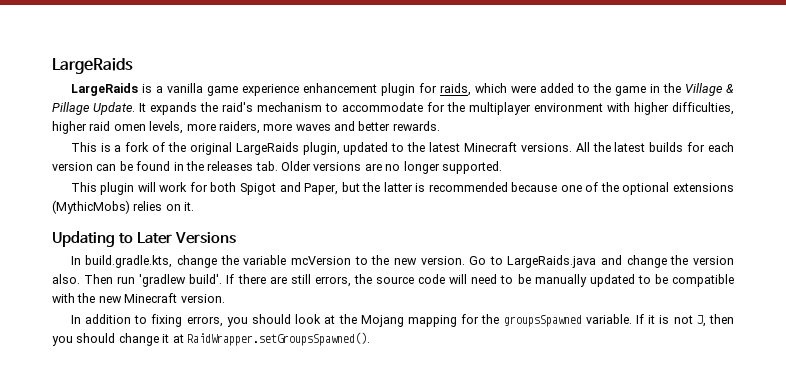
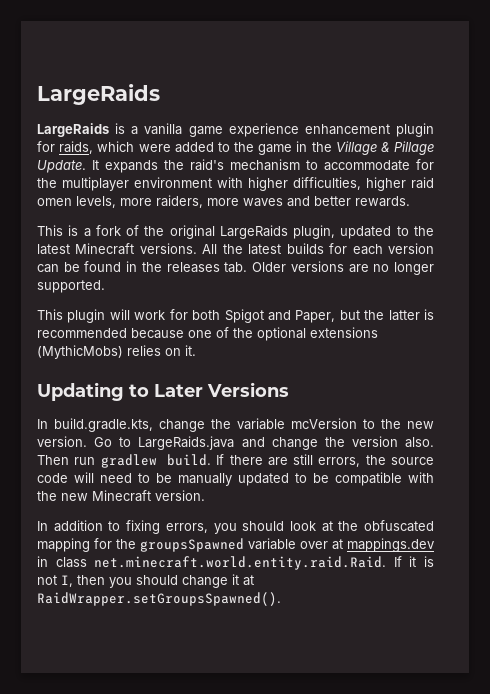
- Then run 'gradlew build'.
+ Then run gradlew build.
- In addition to fixing errors, you should look at the Mojang mapping for the groupsSpawned variable. If it is not J, then you should change it at RaidWrapper.setGroupsSpawned().
+ In addition to fixing errors, you should look at the obfuscated mapping for the groupsSpawned variable over at mappings.dev in class net.minecraft.world.entity.raid.Raid. If it is not I, then you should change it at RaidWrapper.setGroupsSpawned().

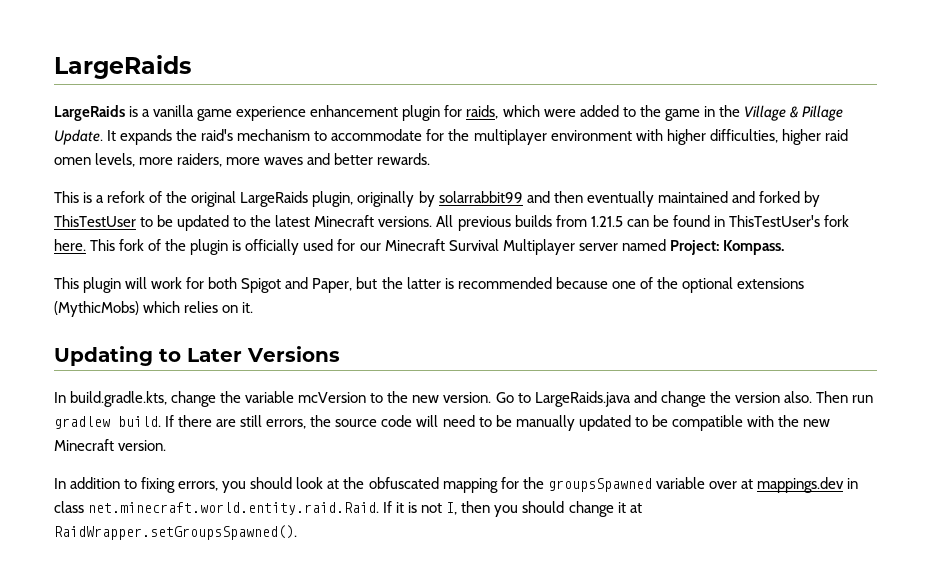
- This is a fork of the original LargeRaids plugin, updated to the latest Minecraft versions.
+ This is a refork of the original LargeRaids plugin, originally by solarrabbit99 and then eventually maintained and forked by ThisTestUser to be updated to the latest Minecraft versions.
- All the latest builds for each version can be found in the releases tab. Older versions are no longer supported.
+ All previous builds from 1.21.5 can be found in ThisTestUser's fork here. This fork of the plugin is officially used for our Minecraft Survival Multiplayer server named Project: Kompass.
- This plugin will work for both Spigot and Paper, but the latter is recommended because one of the optional extensions (MythicMobs) relies on it.
+ This plugin will work for both Spigot and Paper, but the latter is recommended because one of the optional extensions (MythicMobs) which relies on it.

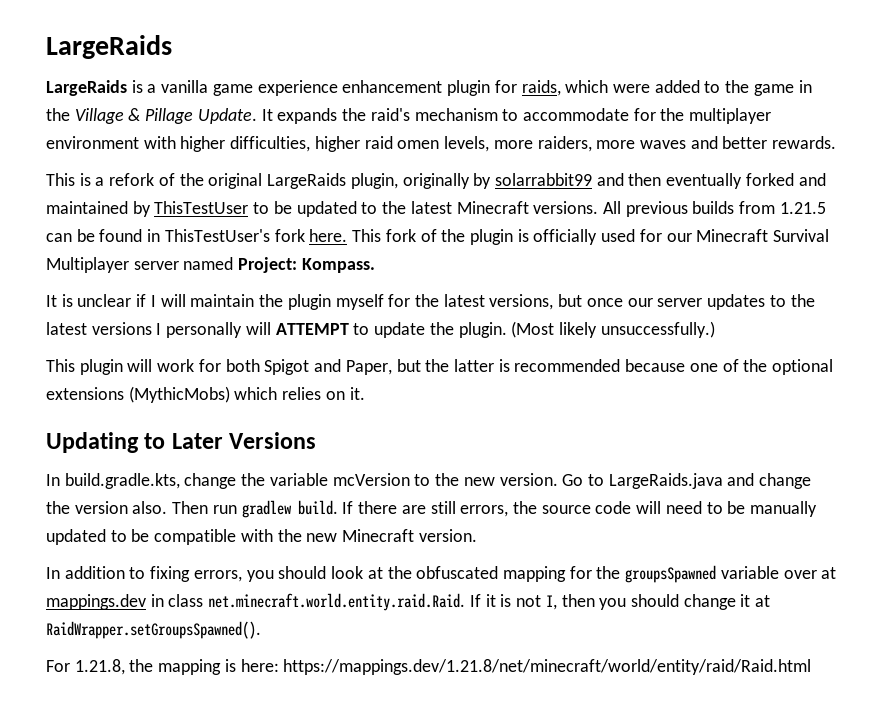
- This is a refork of the original LargeRaids plugin, originally by solarrabbit99 and then eventually maintained and forked by ThisTestUser to be updated to the latest Minecraft versions.
+ This is a refork of the original LargeRaids plugin, originally by solarrabbit99 and then eventually forked and maintained by ThisTestUser to be updated to the latest Minecraft versions.
+ It is unclear if I will maintain the plugin myself for the latest versions, but once our server updates to the latest versions I personally will ATTEMPT to update the plugin. (Most likely unsuccessfully.)
+ For 1.21.8, the mapping is here: https://mappings.dev/1.21.8/net/minecraft/world/entity/raid/Raid.html

